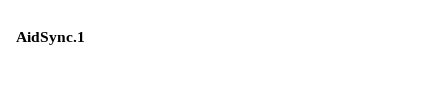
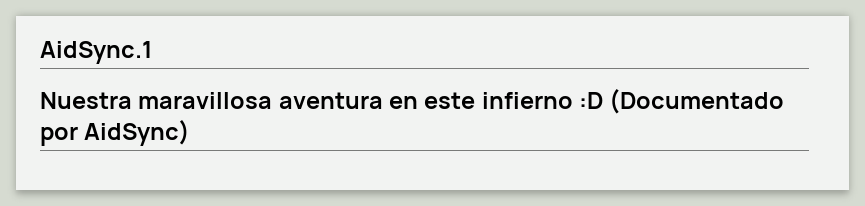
+ Nuestra maravillosa aventura en este infierno :D (Documentado por AidSync)

